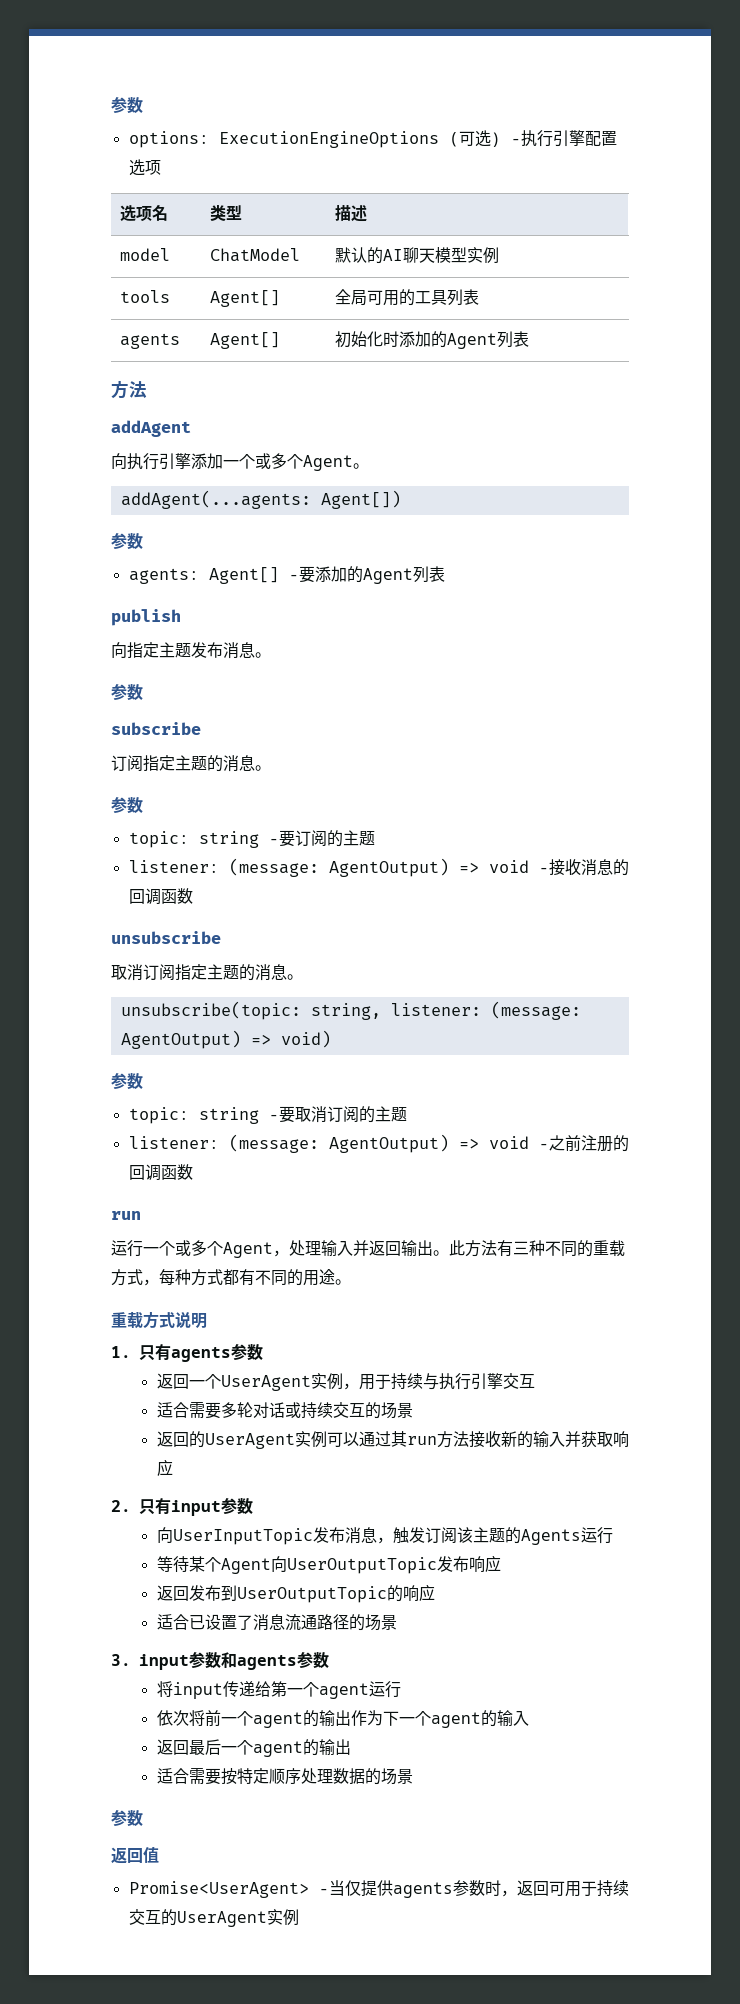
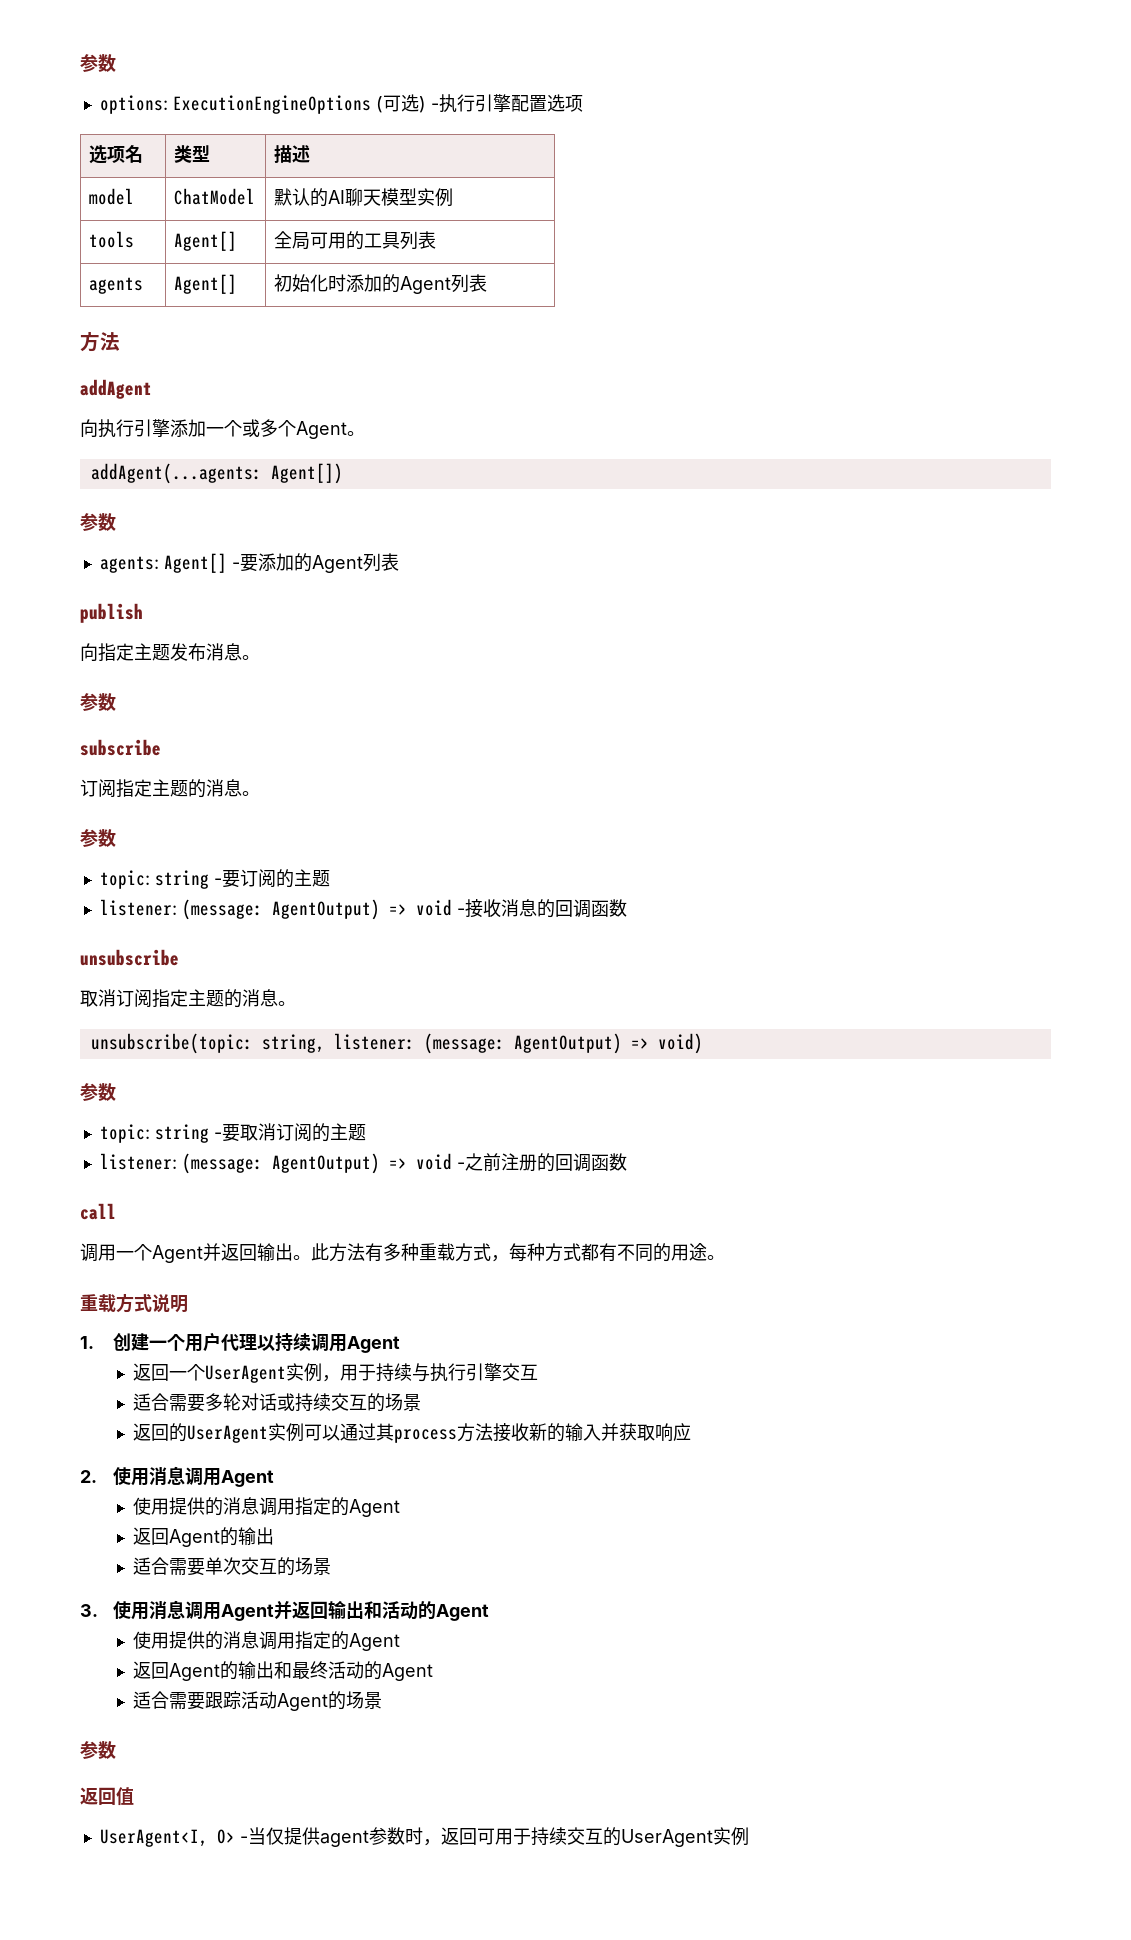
  listener: (message: AgentOutput) => void -之前注册的回调函数
- run
- 运行一个或多个Agent，处理输入并返回输出。
+ call
+ 调用一个Agent并返回输出。
- 此方法有三种不同的重载方式，每种方式都有不同的用途。
+ 此方法有多种重载方式，每种方式都有不同的用途。
- 1.只有agents参数
+ 1.创建一个用户代理以持续调用Agent
- 返回的UserAgent实例可以通过其run方法接收新的输入并获取响应
+ 返回的UserAgent实例可以通过其process方法接收新的输入并获取响应
- 2.只有input参数
- 向UserInputTopic发布消息，触发订阅该主题的Agents运行
- 等待某个Agent向UserOutputTopic发布响应
- 返回发布到UserOutputTopic的响应
- 适合已设置了消息流通路径的场景
- 3. input参数和agents参数
- 将input传递给第一个agent运行
- 依次将前一个agent的输出作为下一个agent的输入
- 返回最后一个agent的输出
- 适合需要按特定顺序处理数据的场景
+ 2.使用消息调用Agent
+ 使用提供的消息调用指定的Agent
+ 返回Agent的输出
+ 适合需要单次交互的场景
+ 3.使用消息调用Agent并返回输出和活动的Agent
+ 使用提供的消息调用指定的Agent
+ 返回Agent的输出和最终活动的Agent
+ 适合需要跟踪活动Agent的场景
- Promise<UserAgent> -当仅提供agents参数时，返回可用于持续交互的UserAgent实例
+ UserAgent<I, O> -当仅提供agent参数时，返回可用于持续交互的UserAgent实例

